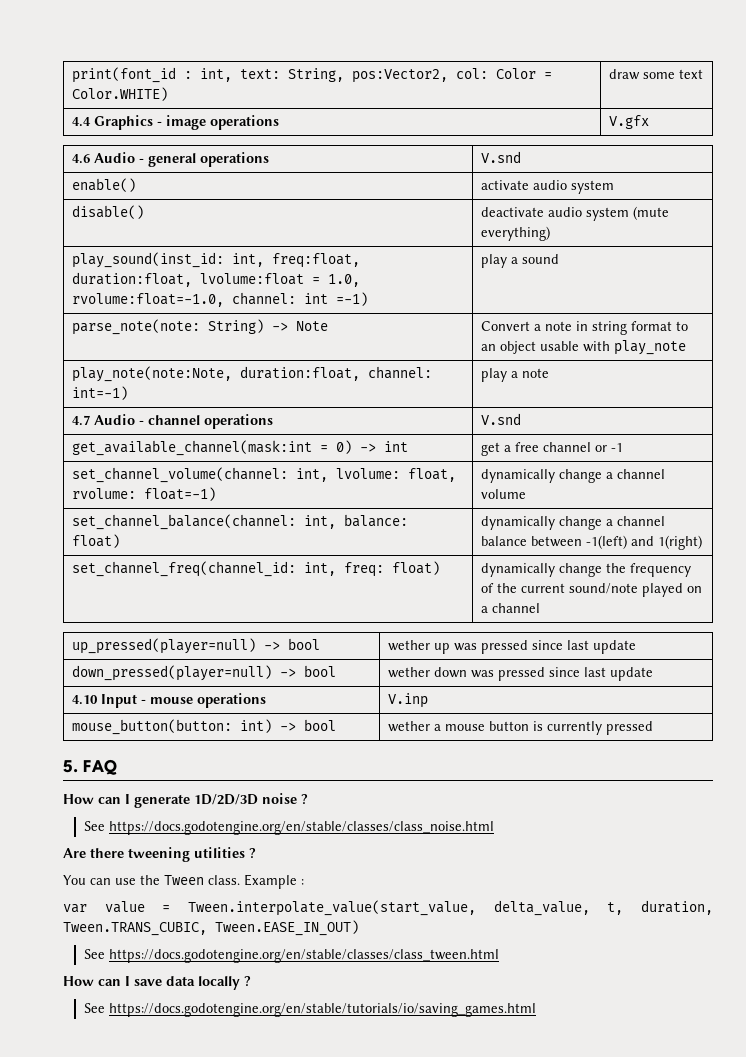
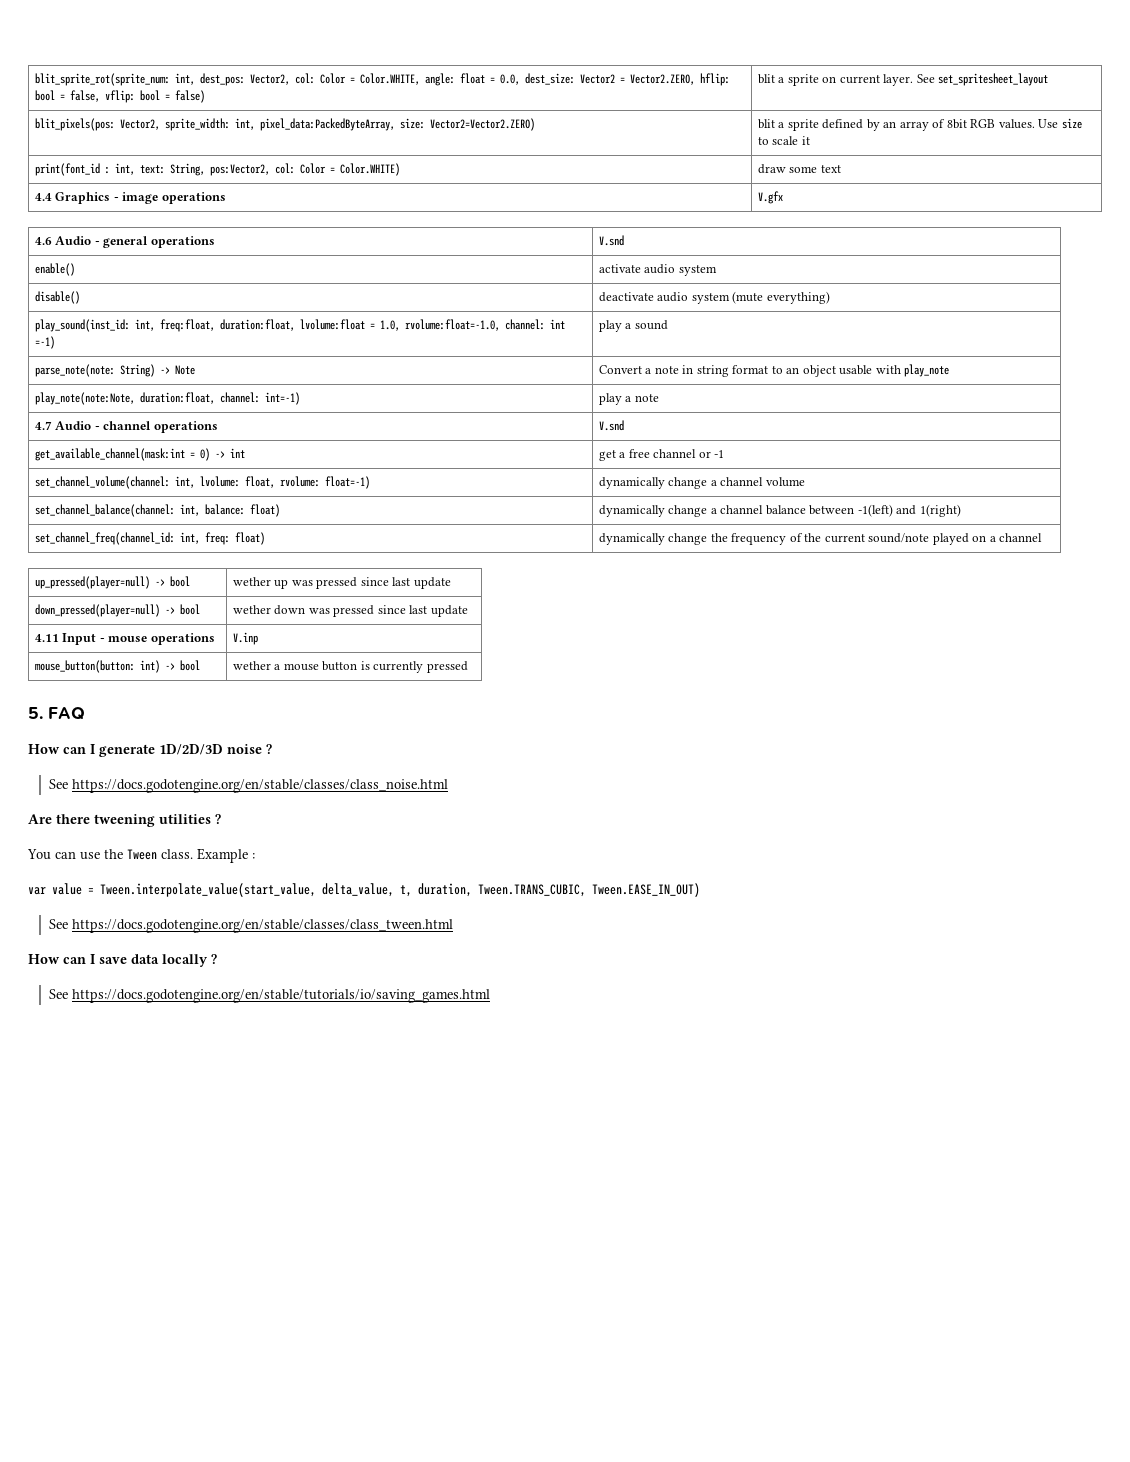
+ blit_sprite_rot(sprite_num: int, dest_pos: Vector2, col: Color = Color.WHITE, angle: float = 0.0, dest_size: Vector2 = Vector2.ZERO, hflip: bool = false, vflip: bool = false) | blit a sprite on current layer. See set_spritesheet_layout
+ blit_pixels(pos: Vector2, sprite_width: int, pixel_data:PackedByteArray, size: Vector2=Vector2.ZERO) | blit a sprite defined by an array of 8bit RGB values. Use size to scale it
- 4.10 Input - mouse operations | V.inp
+ 4.11 Input - mouse operations | V.inp

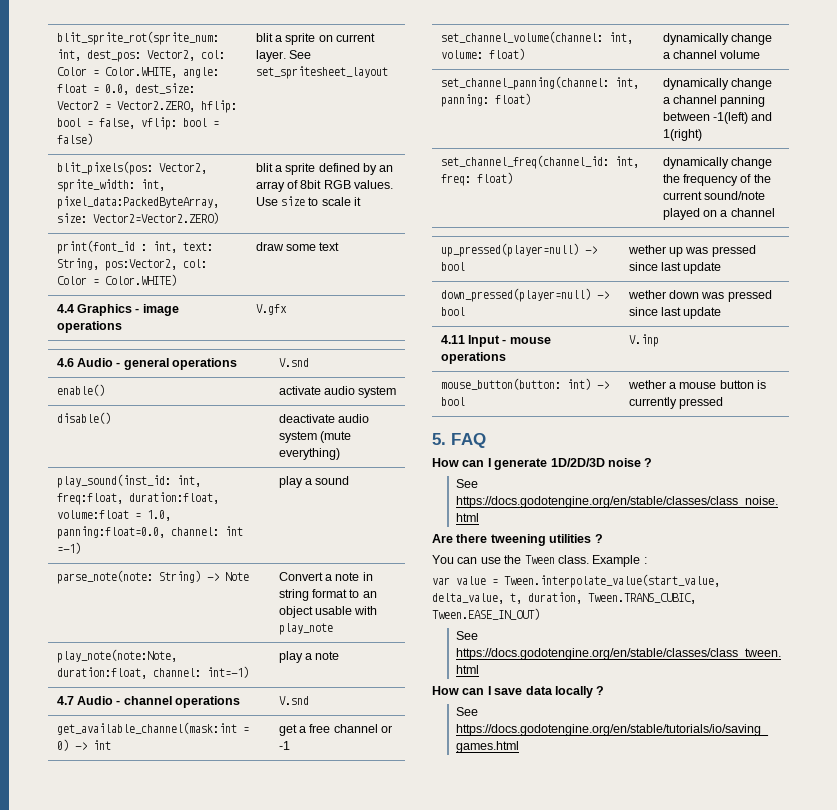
- play_sound(inst_id: int, freq:float, duration:float, lvolume:float = 1.0, rvolume:float=-1.0, channel: int =-1) | play a sound
+ play_sound(inst_id: int, freq:float, duration:float, volume:float = 1.0, panning:float=0.0, channel: int =-1) | play a sound
- set_channel_volume(channel: int, lvolume: float, rvolume: float=-1) | dynamically change a channel volume
+ set_channel_volume(channel: int, volume: float) | dynamically change a channel volume
- set_channel_balance(channel: int, balance: float) | dynamically change a channel balance between -1(left) and 1(right)
+ set_channel_panning(channel: int, panning: float) | dynamically change a channel panning between -1(left) and 1(right)

